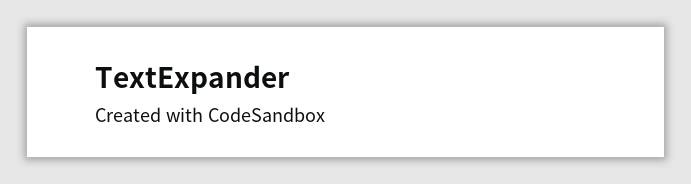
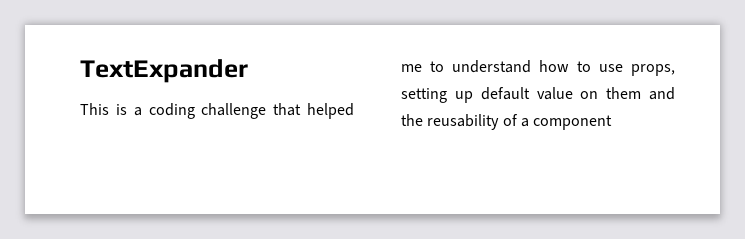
- Created with CodeSandbox
+ This is a coding challenge that helped me to understand how to use props, setting up default value on them and the reusability of a component

